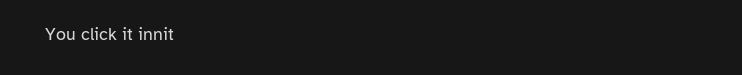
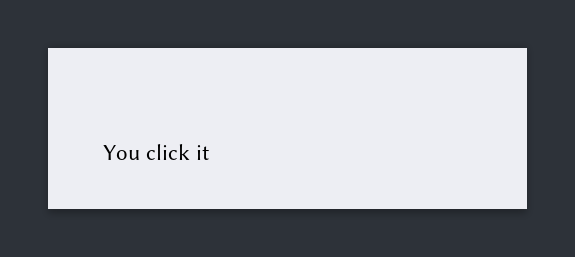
- You click it innit
+ You click it

